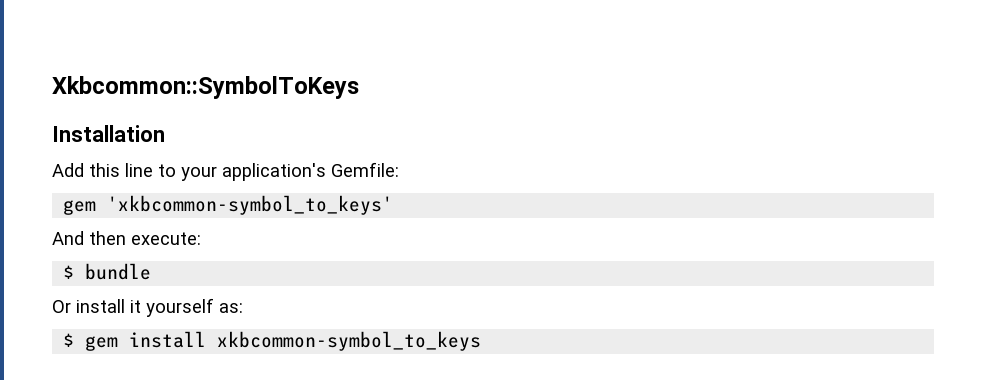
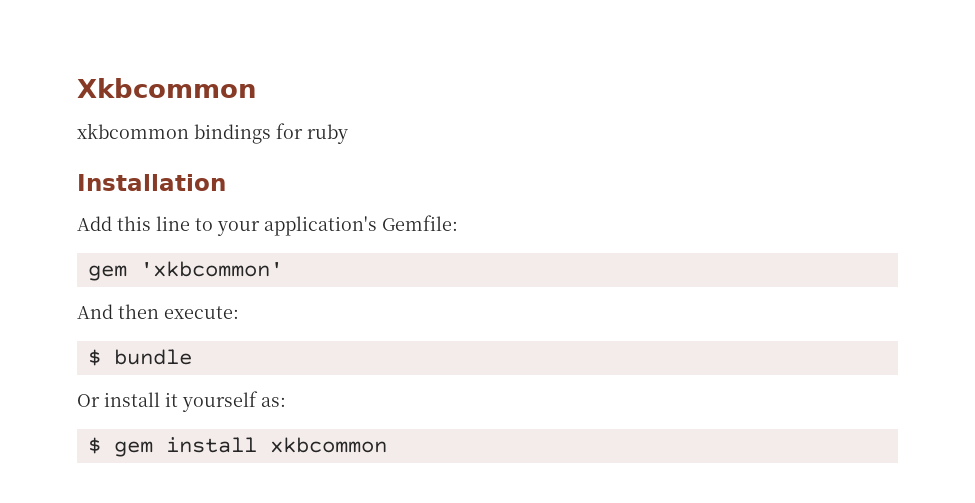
- Xkbcommon::SymbolToKeys
+ Xkbcommon
+ xkbcommon bindings for ruby
- gem 'xkbcommon-symbol_to_keys'
+ gem 'xkbcommon'
- $ gem install xkbcommon-symbol_to_keys
+ $ gem install xkbcommon

